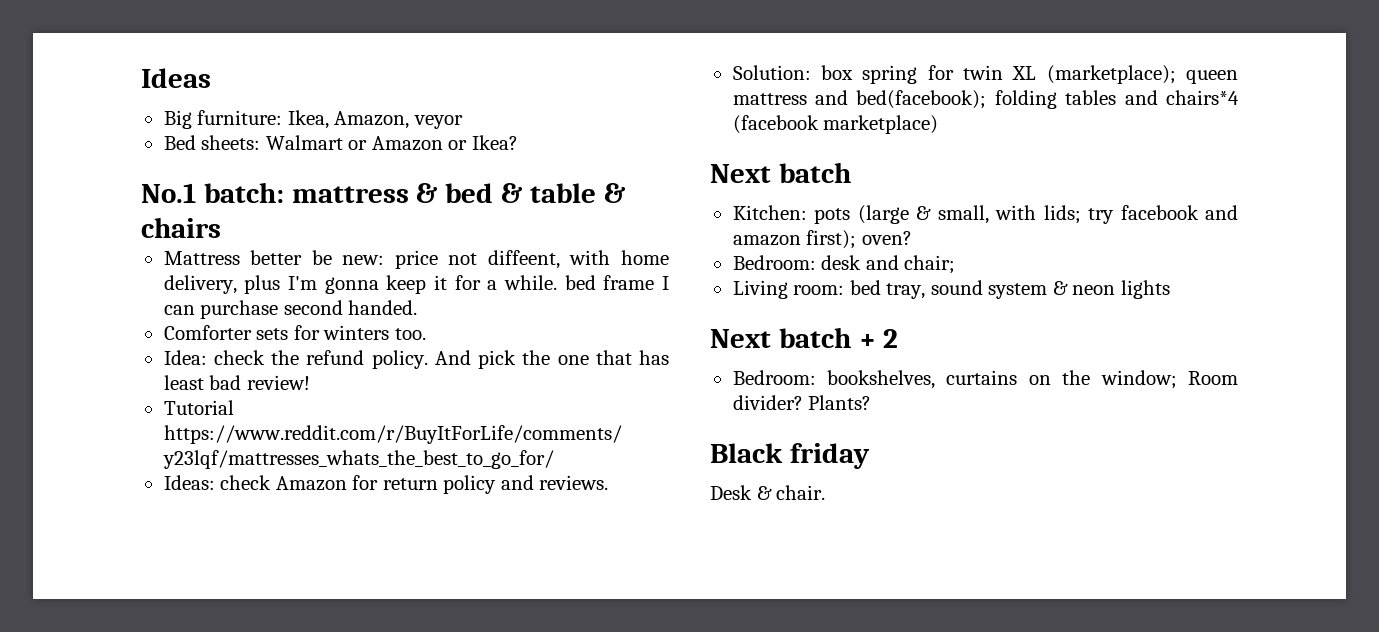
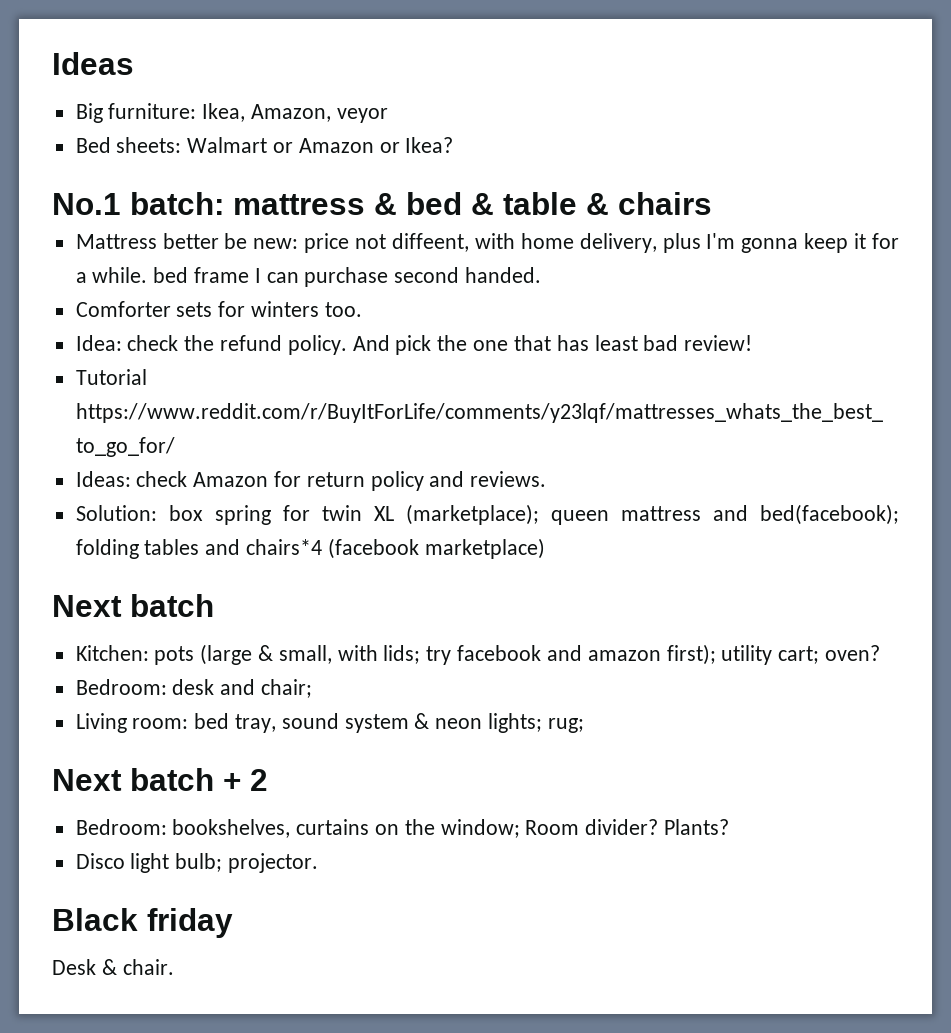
- Kitchen: pots (large & small, with lids; try facebook and amazon first); oven?
+ Kitchen: pots (large & small, with lids; try facebook and amazon first); utility cart; oven?
- Living room: bed tray, sound system & neon lights
+ Living room: bed tray, sound system & neon lights; rug;
+ Disco light bulb; projector.

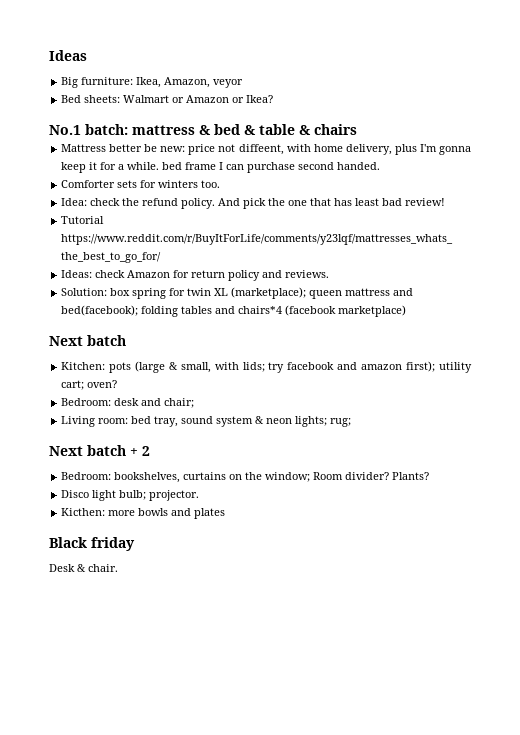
+ Kicthen: more bowls and plates

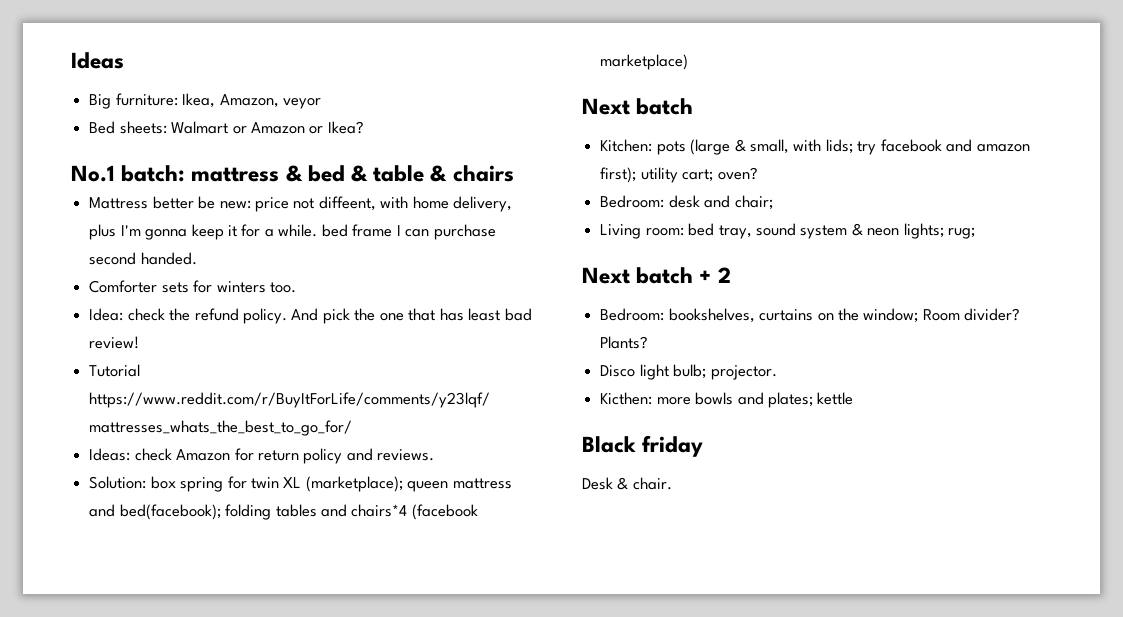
- Kicthen: more bowls and plates
+ Kicthen: more bowls and plates; kettle

